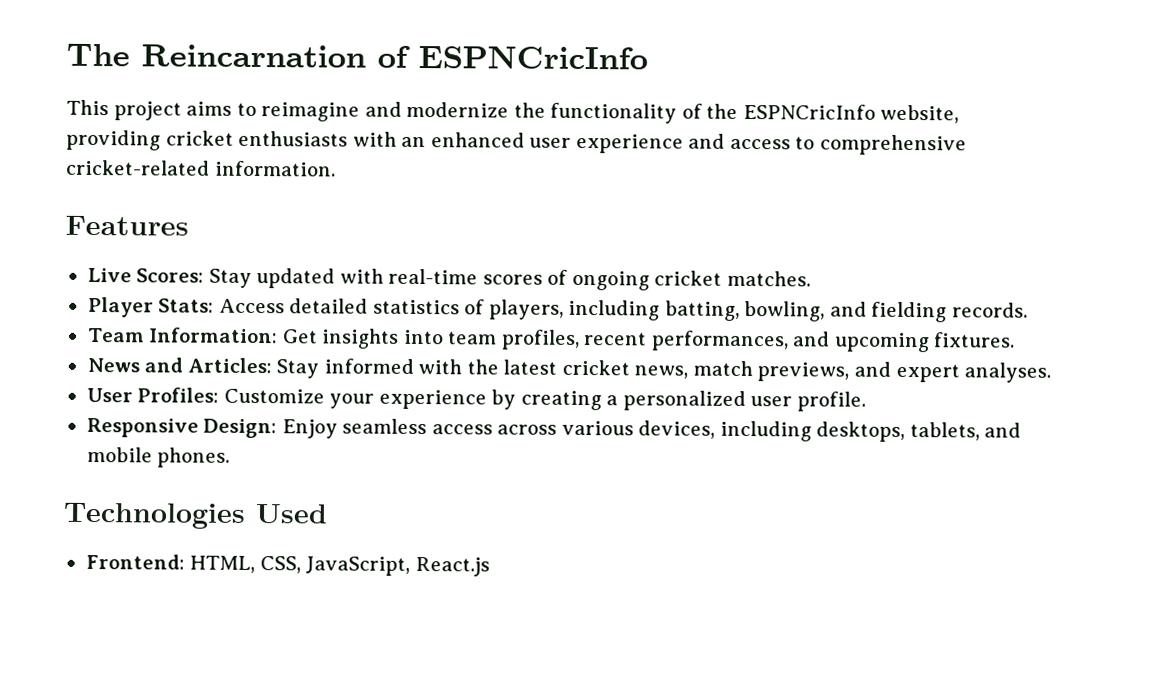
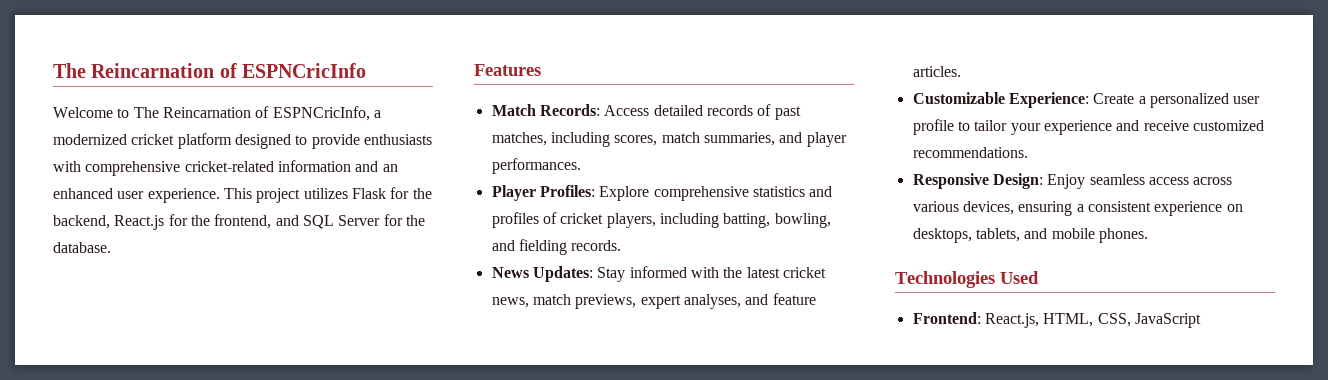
- This project aims to reimagine and modernize the functionality of the ESPNCricInfo website, providing cricket enthusiasts with an enhanced user experience and access to comprehensive cricket-related information.
+ Welcome to The Reincarnation of ESPNCricInfo, a modernized cricket platform designed to provide enthusiasts with comprehensive cricket-related information and an enhanced user experience. This project utilizes Flask for the backend, React.js for the frontend, and SQL Server for the database.
  Features
- Live Scores: Stay updated with real-time scores of ongoing cricket matches.
- Player Stats: Access detailed statistics of players, including batting, bowling, and fielding records.
+ Match Records: Access detailed records of past matches, including scores, match summaries, and player performances.
+ Player Profiles: Explore comprehensive statistics and profiles of cricket players, including batting, bowling, and fielding records.
- Team Information: Get insights into team profiles, recent performances, and upcoming fixtures.
- News and Articles: Stay informed with the latest cricket news, match previews, and expert analyses.
- User Profiles: Customize your experience by creating a personalized user profile.
+ News Updates: Stay informed with the latest cricket news, match previews, expert analyses, and feature articles.
+ Customizable Experience: Create a personalized user profile to tailor your experience and receive customized recommendations.
- Responsive Design: Enjoy seamless access across various devices, including desktops, tablets, and mobile phones.
+ Responsive Design: Enjoy seamless access across various devices, ensuring a consistent experience on desktops, tablets, and mobile phones.
- Frontend: HTML, CSS, JavaScript, React.js
+ Frontend: React.js, HTML, CSS, JavaScript

